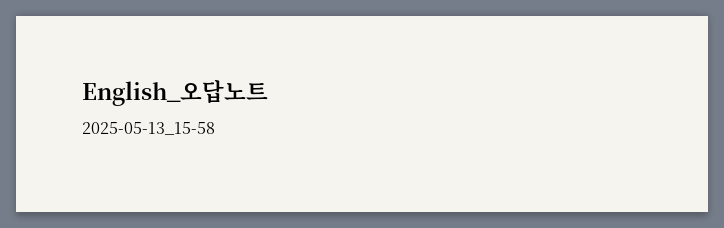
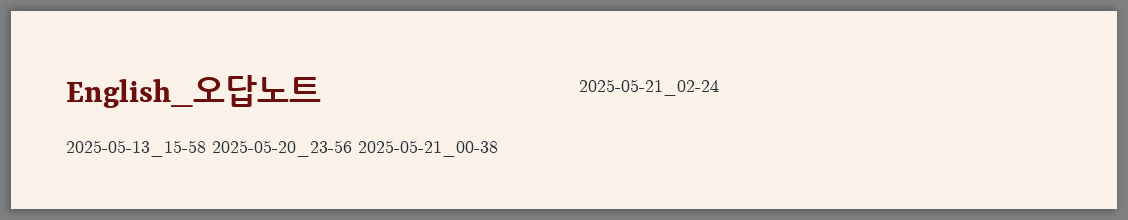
- 2025-05-13_15-58
+ 2025-05-13_15-58 2025-05-20_23-56 2025-05-21_00-38 2025-05-21_02-24

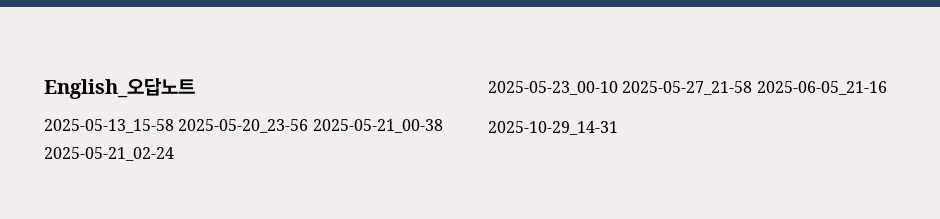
+ 2025-05-23_00-10 2025-05-27_21-58 2025-06-05_21-16
+ 2025-10-29_14-31

